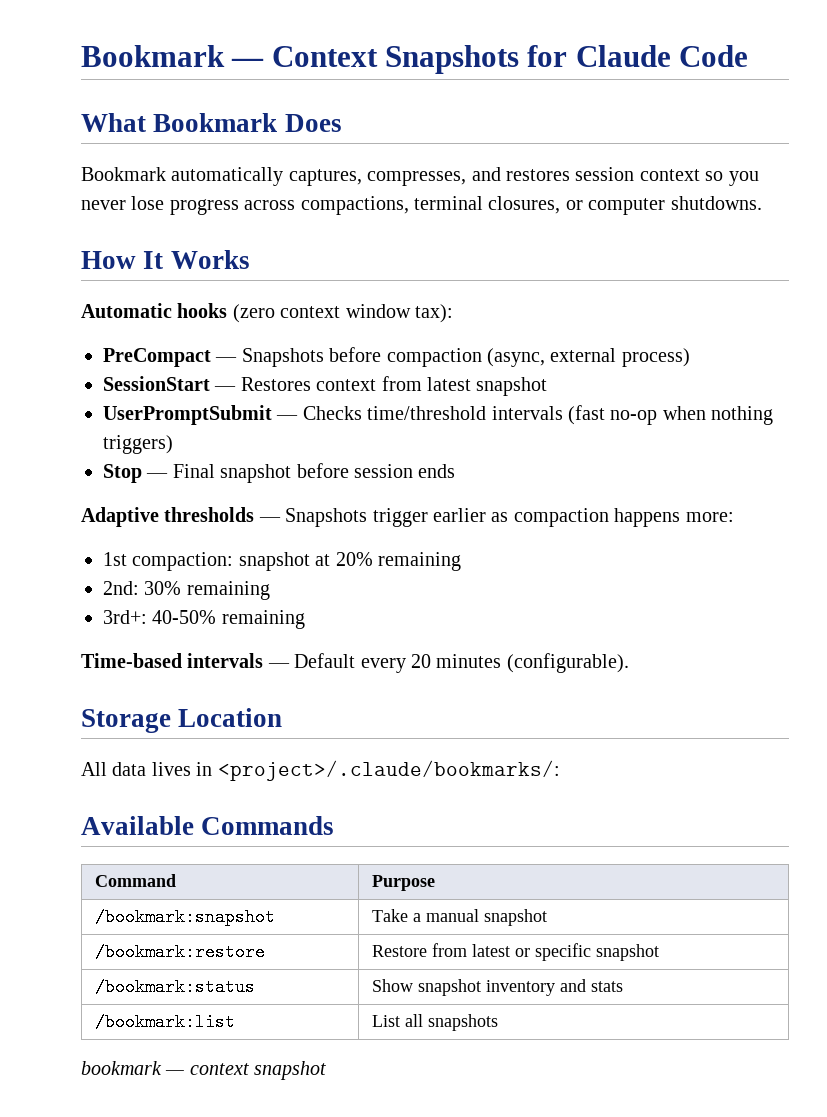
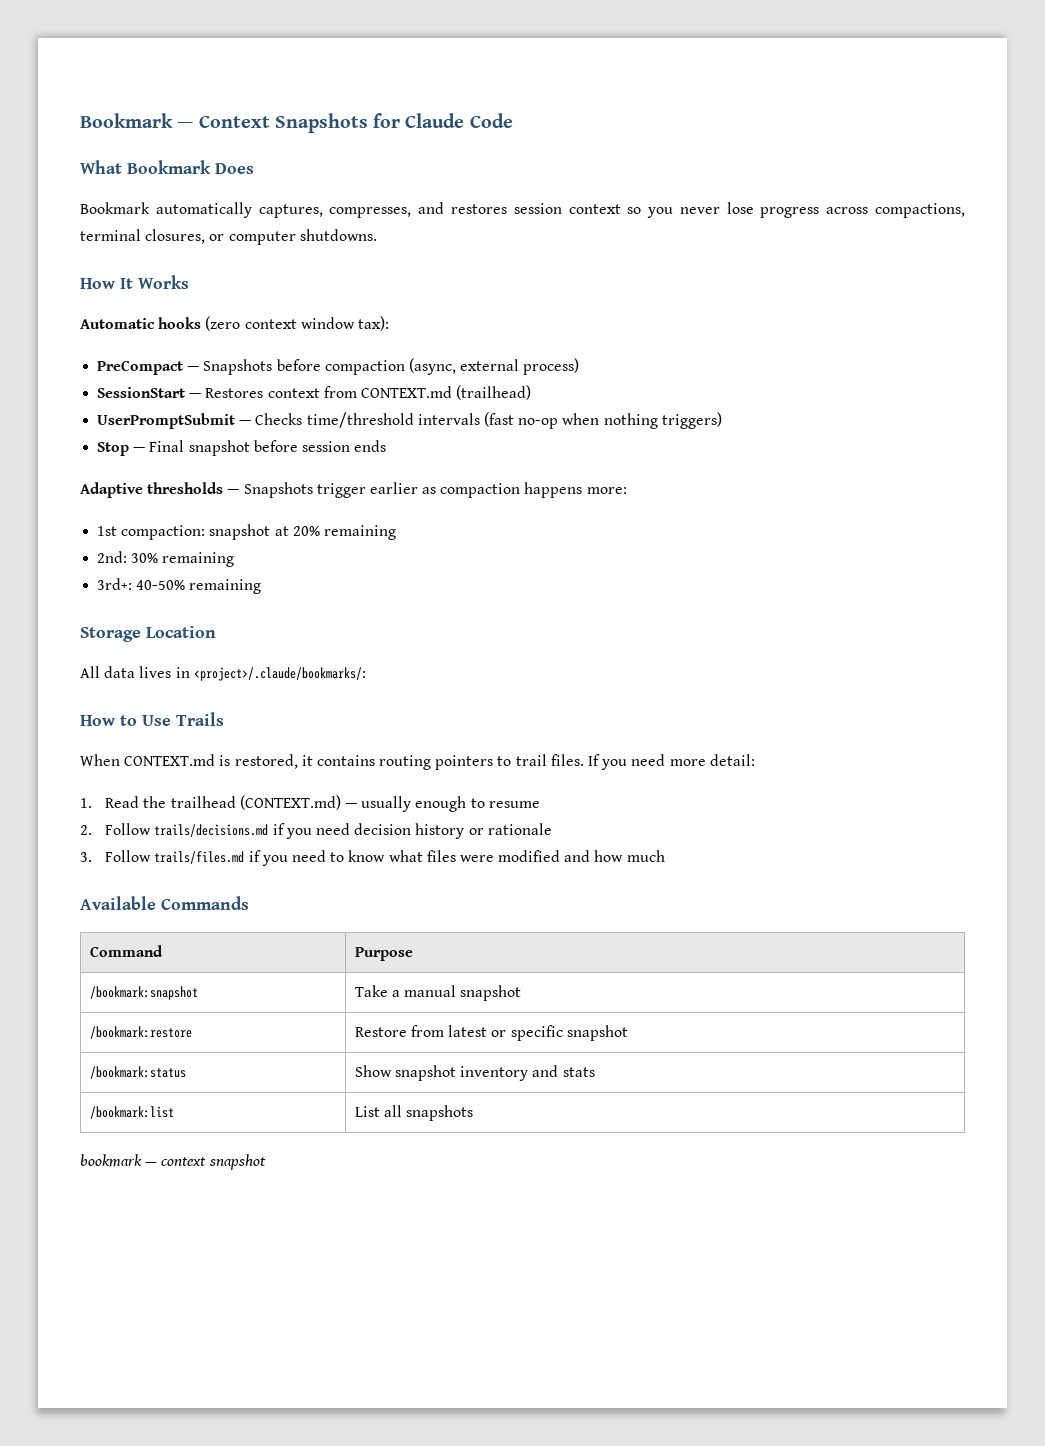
- SessionStart — Restores context from latest snapshot
+ SessionStart — Restores context from CONTEXT.md (trailhead)
- Time-based intervals — Default every 20 minutes (configurable).
+ How to Use Trails
+ When CONTEXT.md is restored, it contains routing pointers to trail files. If you need more detail:
+ 1. Read the trailhead (CONTEXT.md) — usually enough to resume
+ 2. Follow trails/decisions.md if you need decision history or rationale
+ 3. Follow trails/files.md if you need to know what files were modified and how much

